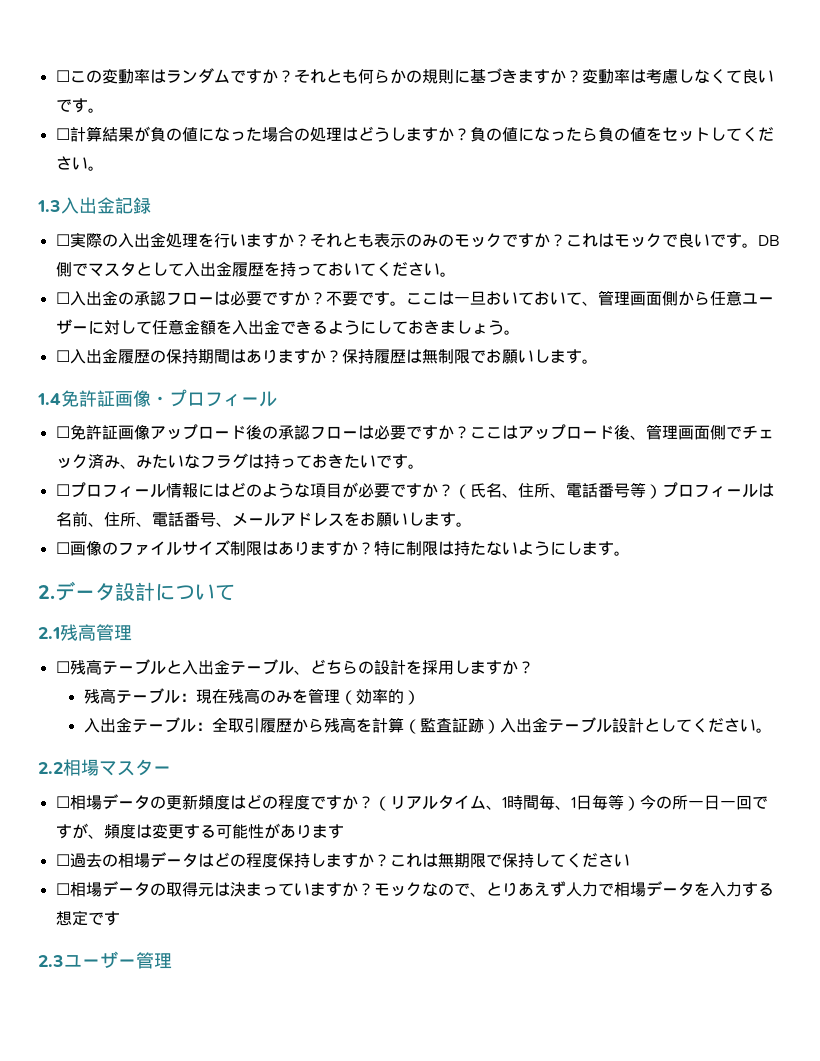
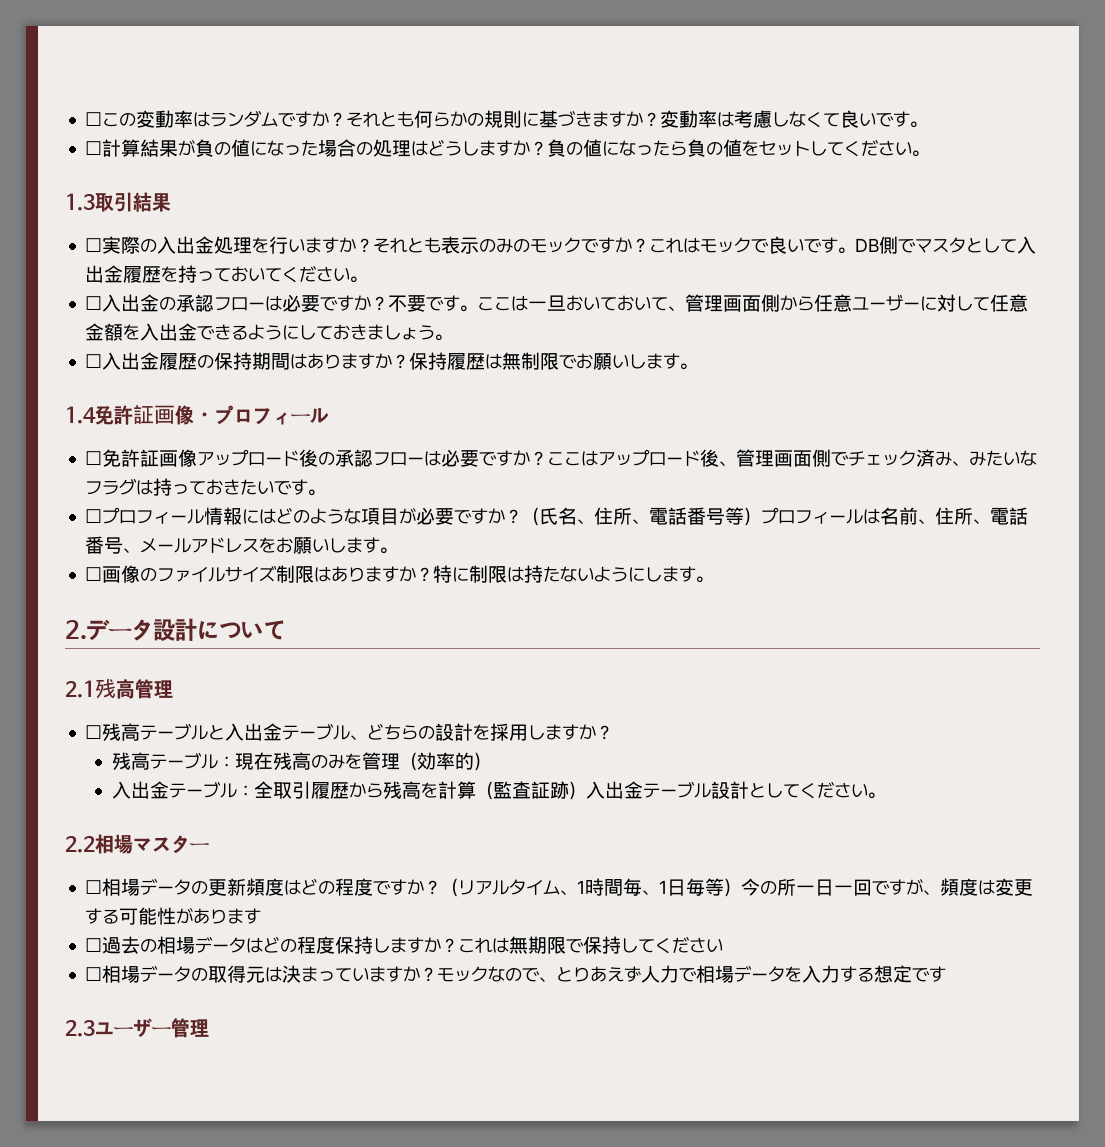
- 1.3入出金記録
+ 1.3取引結果

